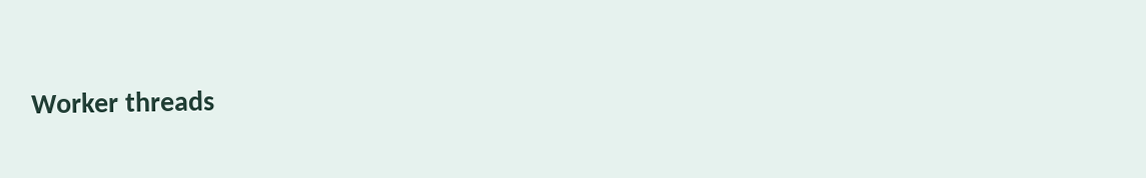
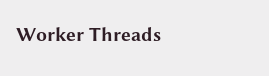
- Worker threads
+ Worker Threads

